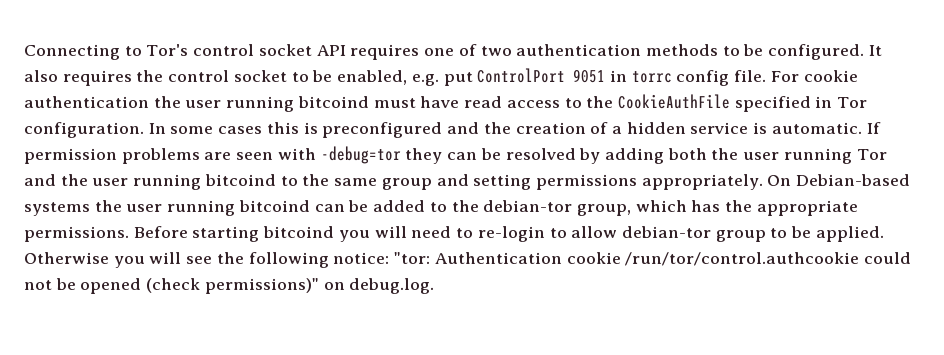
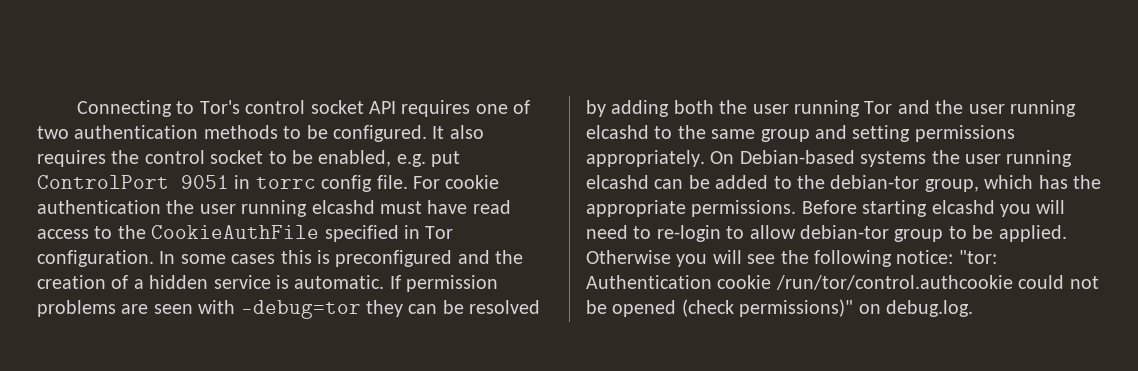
- For cookie authentication the user running bitcoind must have read access to the CookieAuthFile specified in Tor configuration.
+ For cookie authentication the user running elcashd must have read access to the CookieAuthFile specified in Tor configuration.
- If permission problems are seen with -debug=tor they can be resolved by adding both the user running Tor and the user running bitcoind to the same group and setting permissions appropriately.
+ If permission problems are seen with -debug=tor they can be resolved by adding both the user running Tor and the user running elcashd to the same group and setting permissions appropriately.
- On Debian-based systems the user running bitcoind can be added to the debian-tor group, which has the appropriate permissions.
+ On Debian-based systems the user running elcashd can be added to the debian-tor group, which has the appropriate permissions.
- Before starting bitcoind you will need to re-login to allow debian-tor group to be applied.
+ Before starting elcashd you will need to re-login to allow debian-tor group to be applied.

